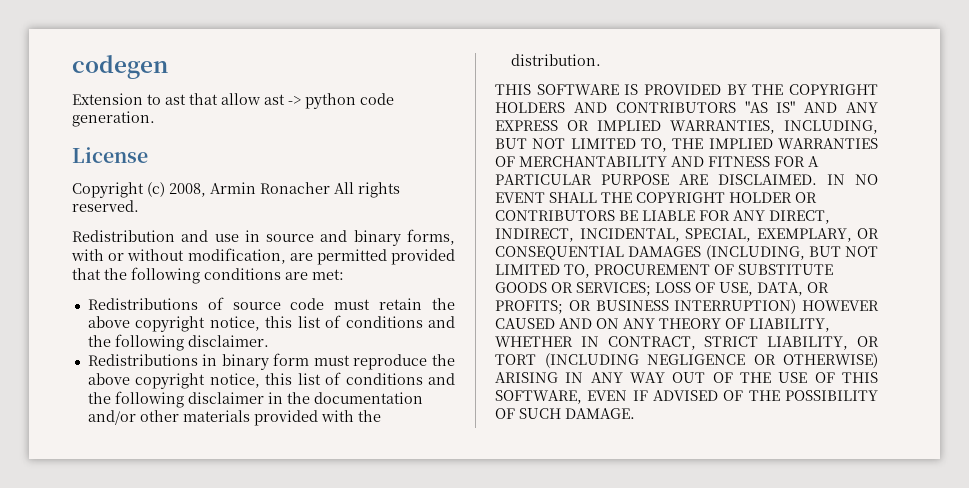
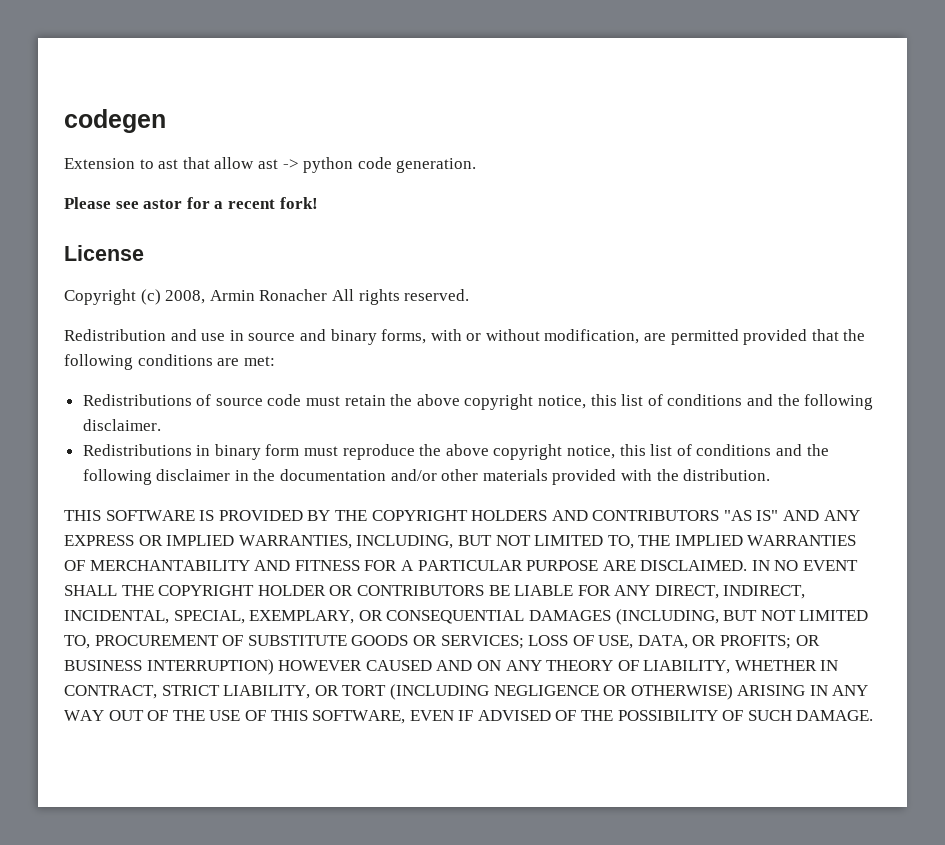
+ Please see astor for a recent fork!

